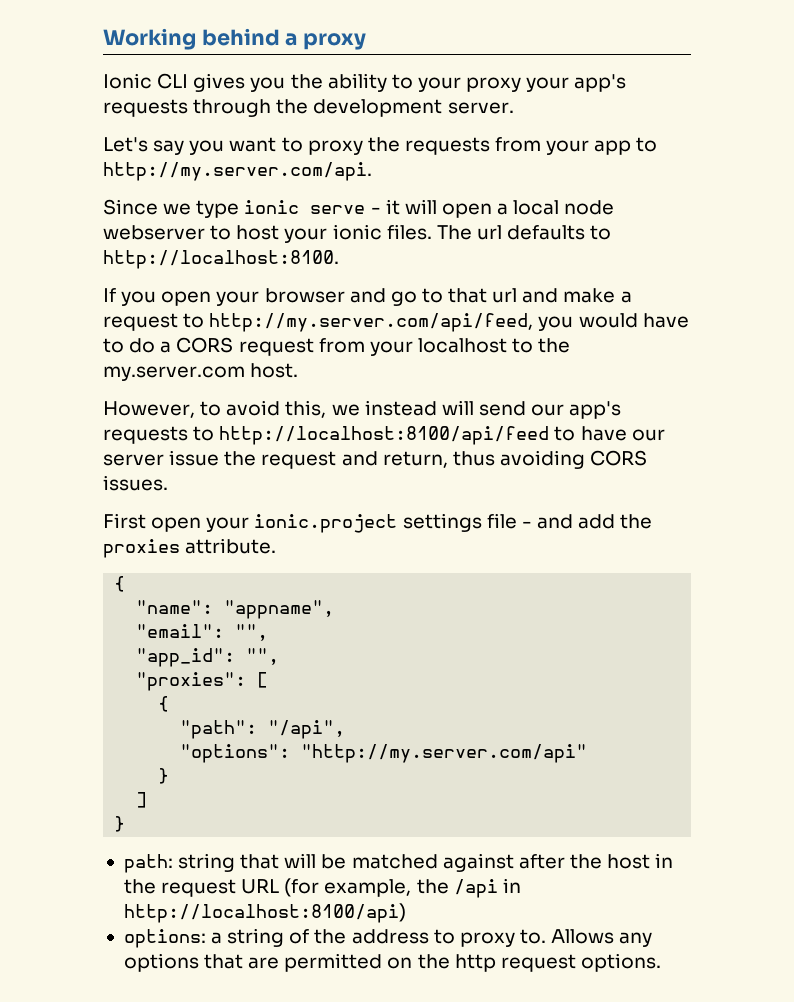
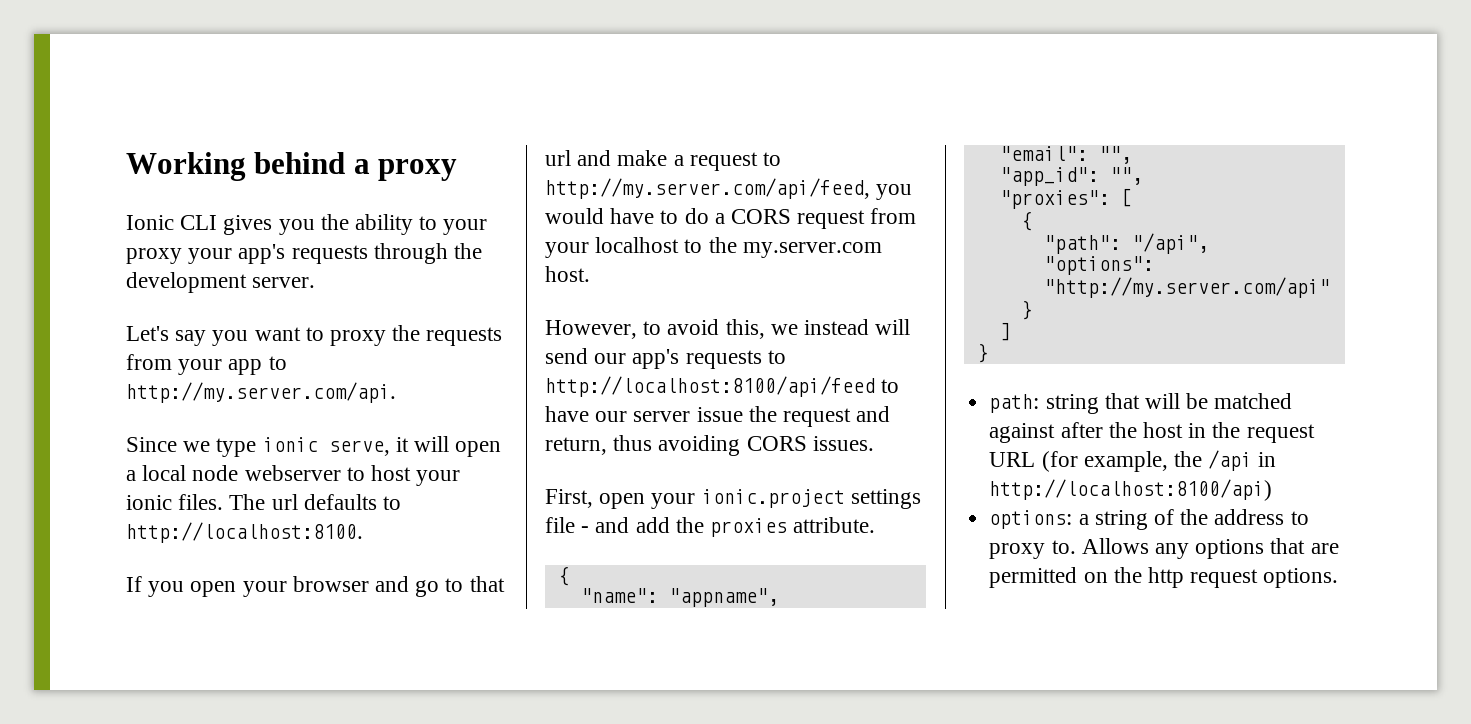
- Since we type ionic serve - it will open a local node webserver to host your ionic files.
+ Since we type ionic serve, it will open a local node webserver to host your ionic files.
- First open your ionic.project settings file - and add the proxies attribute.
+ First, open your ionic.project settings file - and add the proxies attribute.

